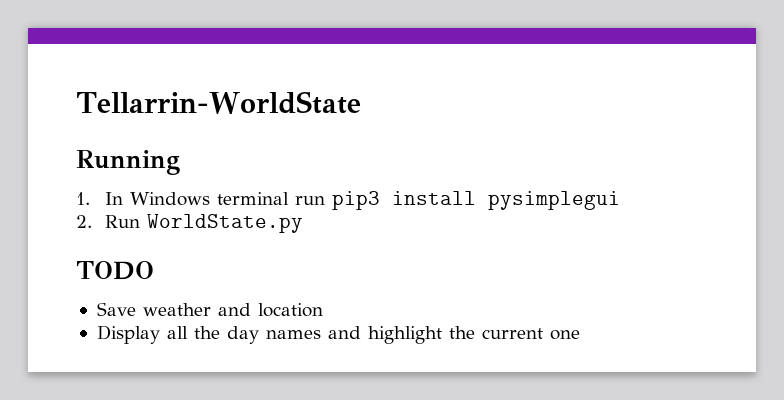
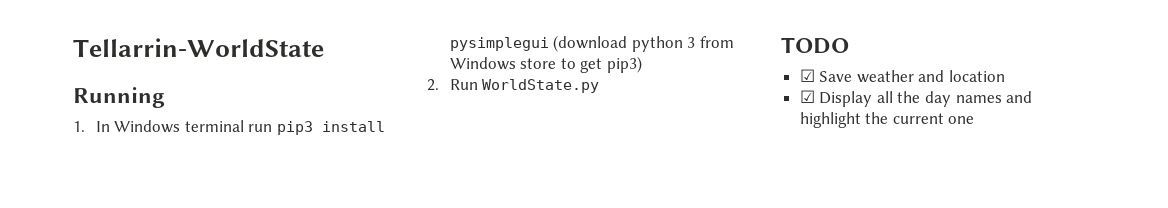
- 1. In Windows terminal run pip3 install pysimplegui
+ 1. In Windows terminal run pip3 install pysimplegui (download python 3 from Windows store to get pip3)
- Save weather and location
+ ☑ Save weather and location
- Display all the day names and highlight the current one
+ ☑ Display all the day names and highlight the current one

